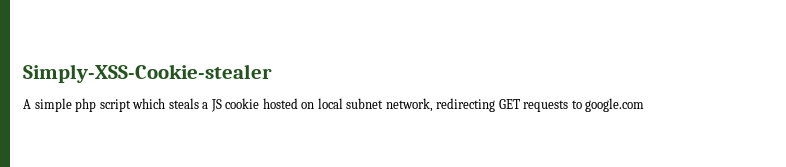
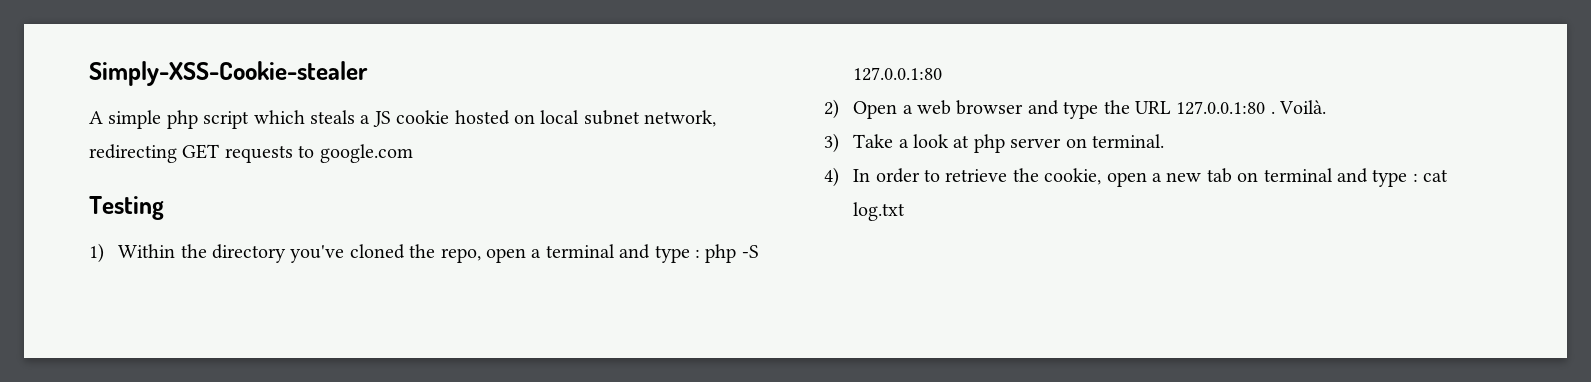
+ Testing
+ 1) Within the directory you've cloned the repo, open a terminal and type : php -S 127.0.0.1:80
+ 2) Open a web browser and type the URL 127.0.0.1:80 . Voilà.
+ 3) Take a look at php server on terminal.
+ 4) In order to retrieve the cookie, open a new tab on terminal and type : cat log.txt

